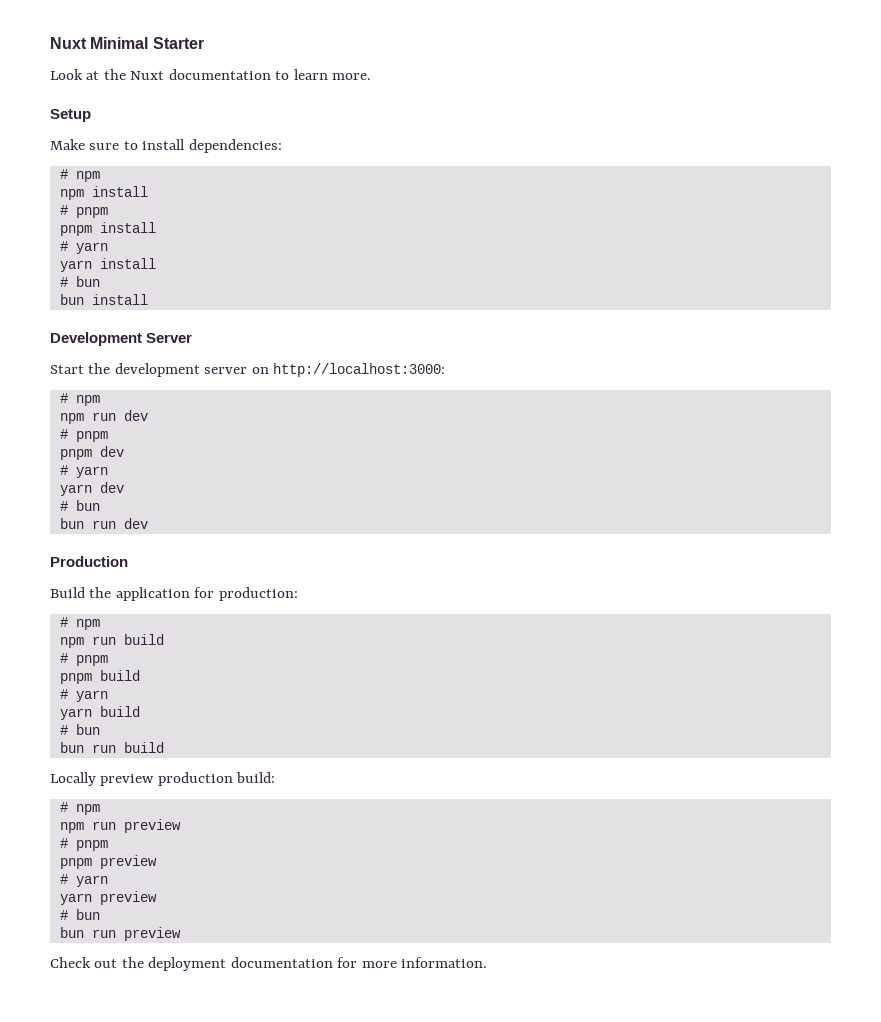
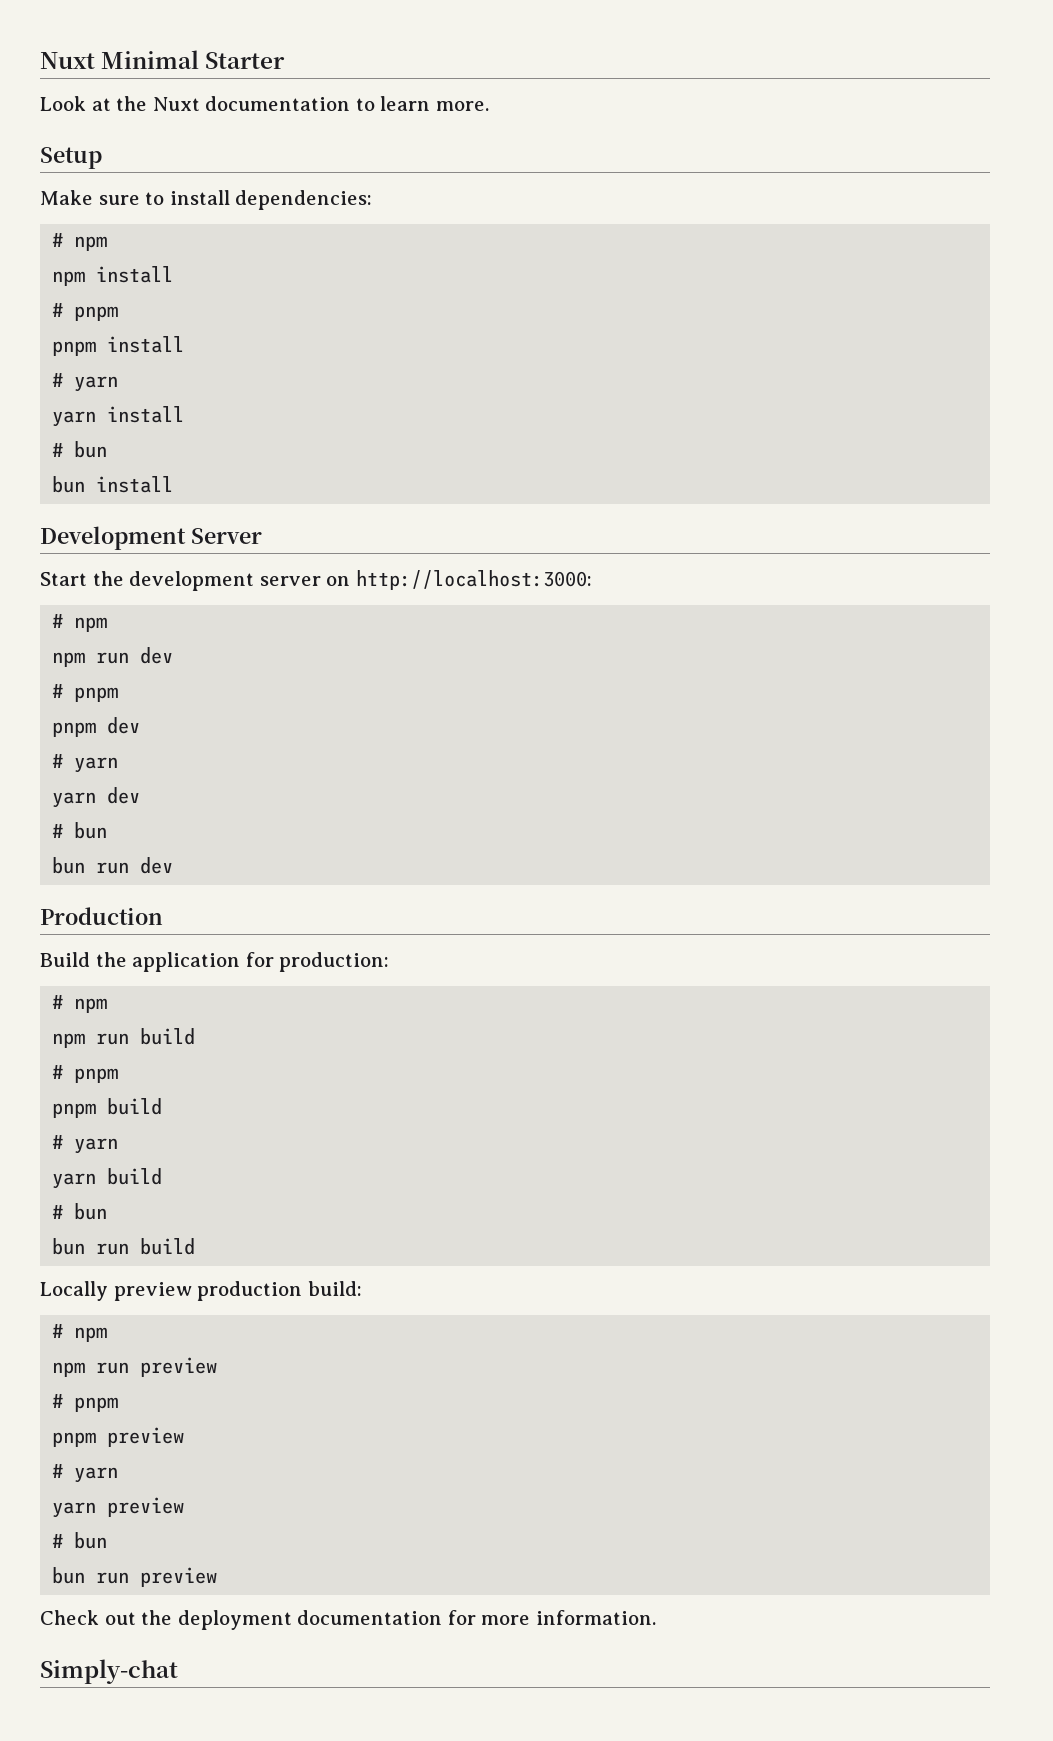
+ Simply-chat

